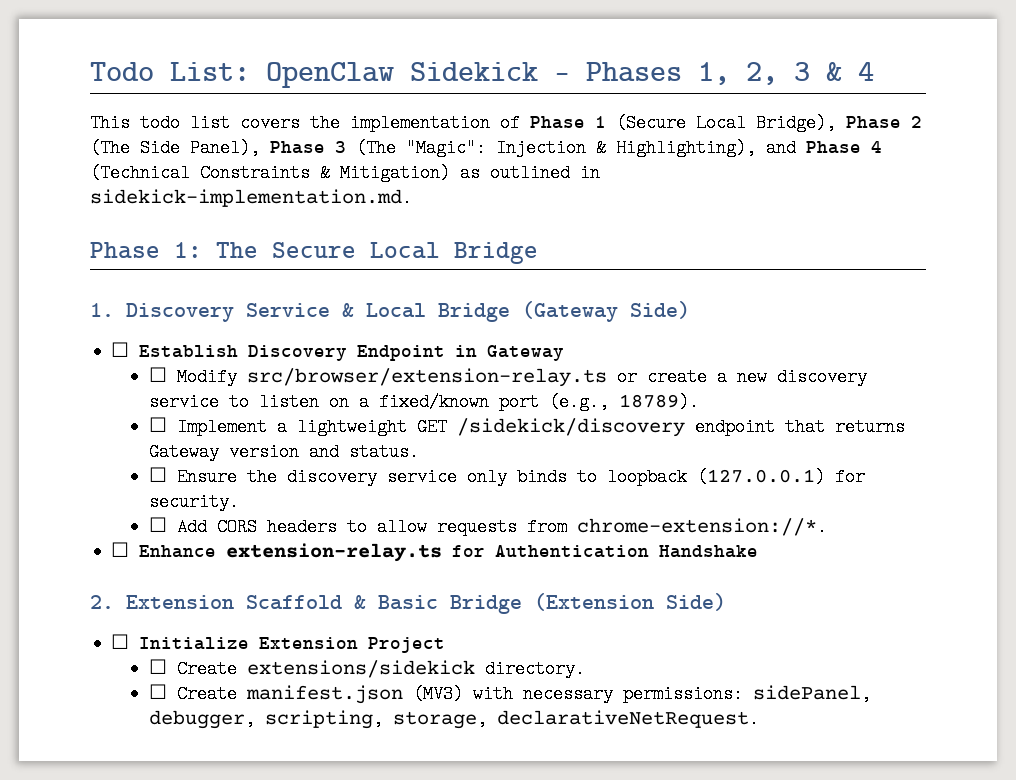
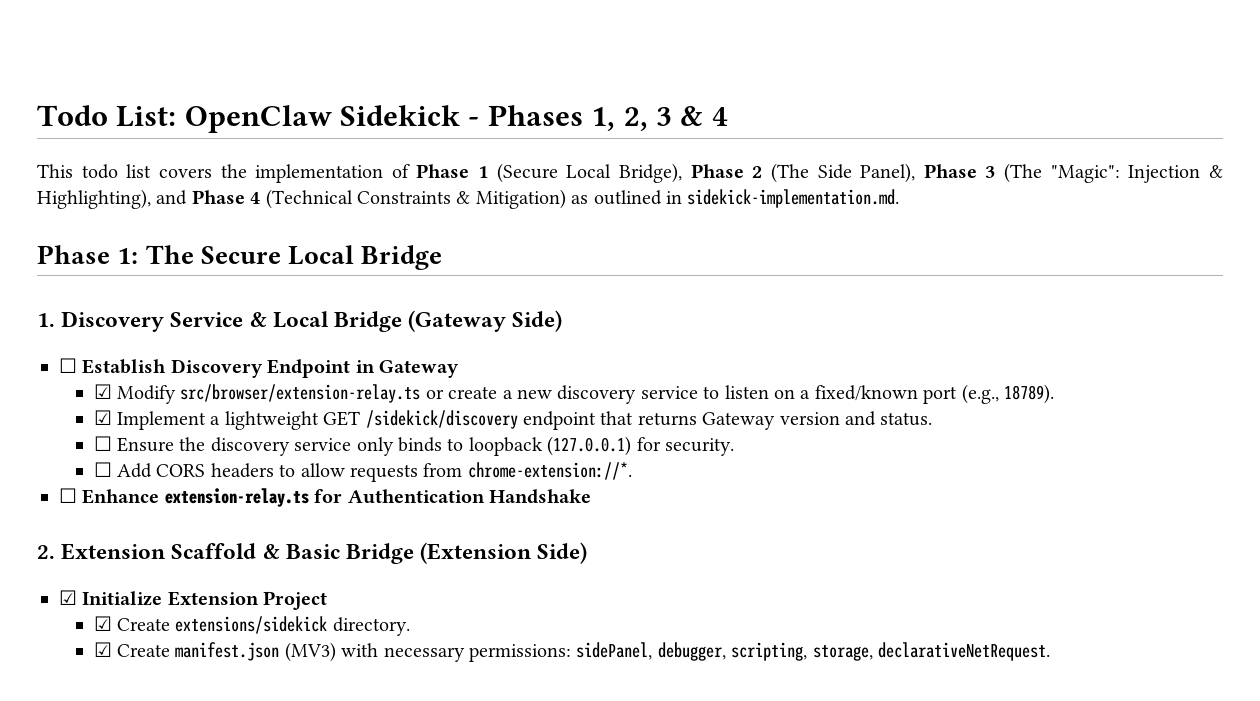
- ☐ Modify src/browser/extension-relay.ts or create a new discovery service to listen on a fixed/known port (e.g., 18789).
+ ☑ Modify src/browser/extension-relay.ts or create a new discovery service to listen on a fixed/known port (e.g., 18789).
- ☐ Implement a lightweight GET /sidekick/discovery endpoint that returns Gateway version and status.
+ ☑ Implement a lightweight GET /sidekick/discovery endpoint that returns Gateway version and status.
- ☐ Initialize Extension Project
+ ☑ Initialize Extension Project
- ☐ Create extensions/sidekick directory.
+ ☑ Create extensions/sidekick directory.
- ☐ Create manifest.json (MV3) with necessary permissions: sidePanel, debugger, scripting, storage, declarativeNetRequest.
+ ☑ Create manifest.json (MV3) with necessary permissions: sidePanel, debugger, scripting, storage, declarativeNetRequest.

